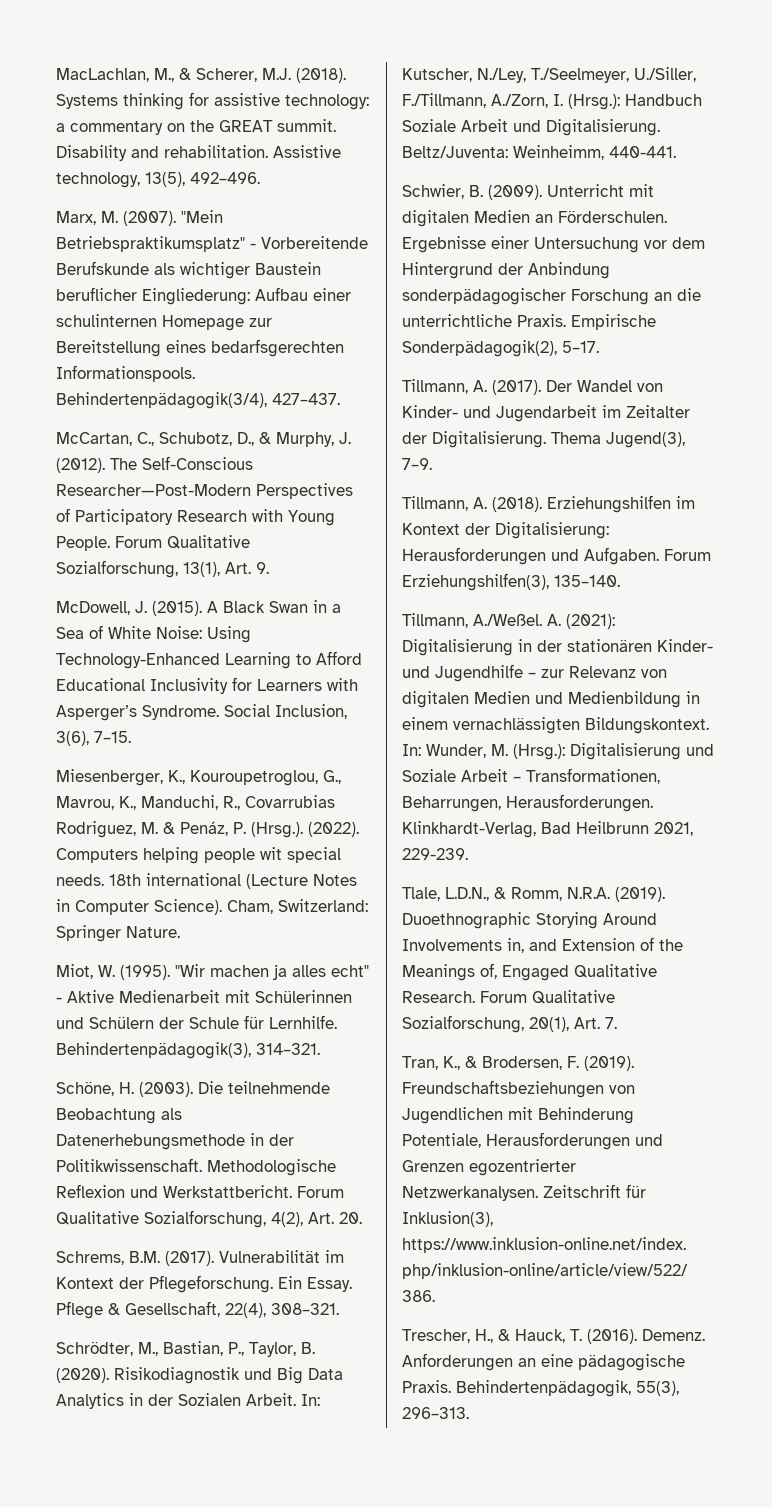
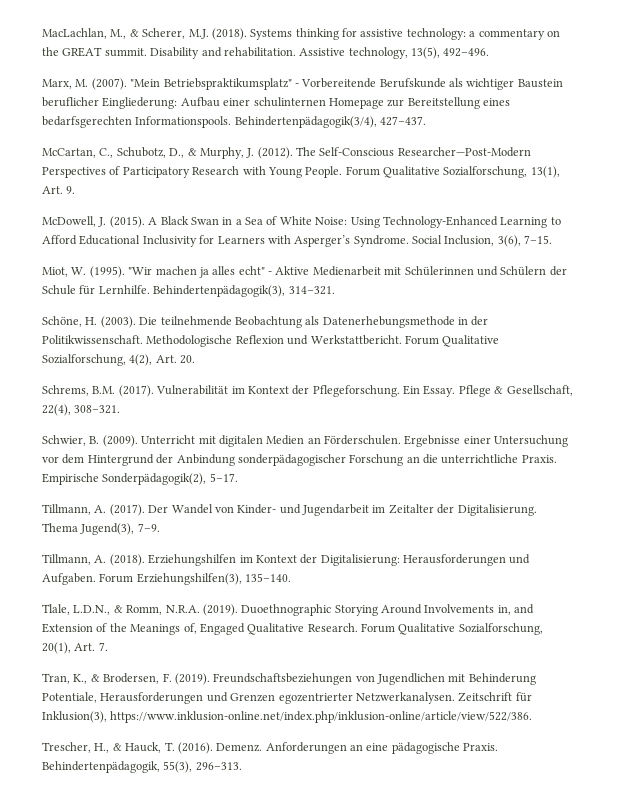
- Miesenberger, K., Kouroupetroglou, G., Mavrou, K., Manduchi, R., Covarrubias Rodriguez, M. & Penáz, P. (Hrsg.). (2022). Computers helping people wit special needs. 18th international (Lecture Notes in Computer Science). Cham, Switzerland: Springer Nature.
- Schrödter, M., Bastian, P., Taylor, B. (2020). Risikodiagnostik und Big Data Analytics in der Sozialen Arbeit. In: Kutscher, N./Ley, T./Seelmeyer, U./Siller, F./Tillmann, A./Zorn, I. (Hrsg.): Handbuch Soziale Arbeit und Digitalisierung. Beltz/Juventa: Weinheimm, 440-441.
- Tillmann, A./Weßel. A. (2021): Digitalisierung in der stationären Kinder- und Jugendhilfe – zur Relevanz von digitalen Medien und Medienbildung in einem vernachlässigten Bildungskontext. In: Wunder, M. (Hrsg.): Digitalisierung und Soziale Arbeit – Transformationen, Beharrungen, Herausforderungen. Klinkhardt-Verlag, Bad Heilbrunn 2021, 229-239.

